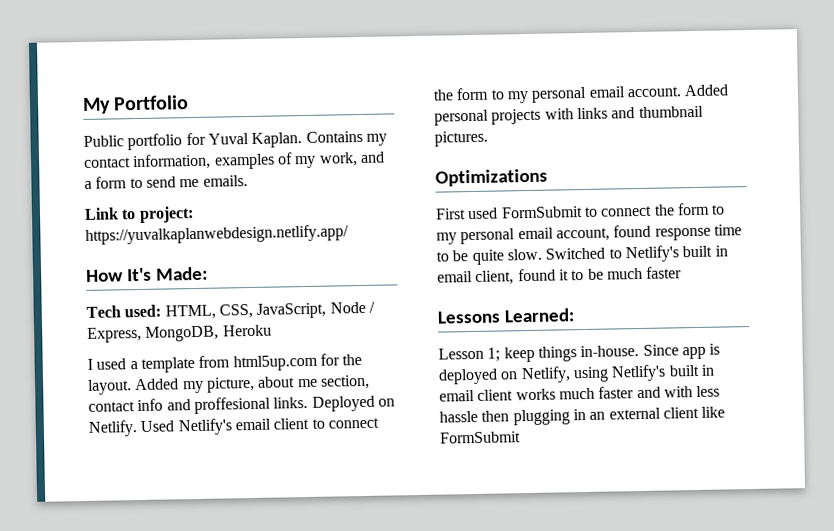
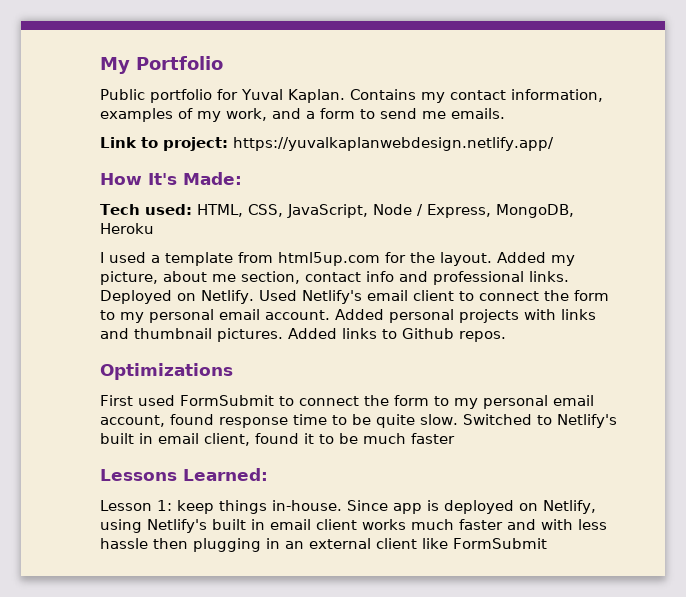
- Added my picture, about me section, contact info and proffesional links.
+ Added my picture, about me section, contact info and professional links.
+ Added links to Github repos.
- Lesson 1; keep things in-house.
+ Lesson 1: keep things in-house.

